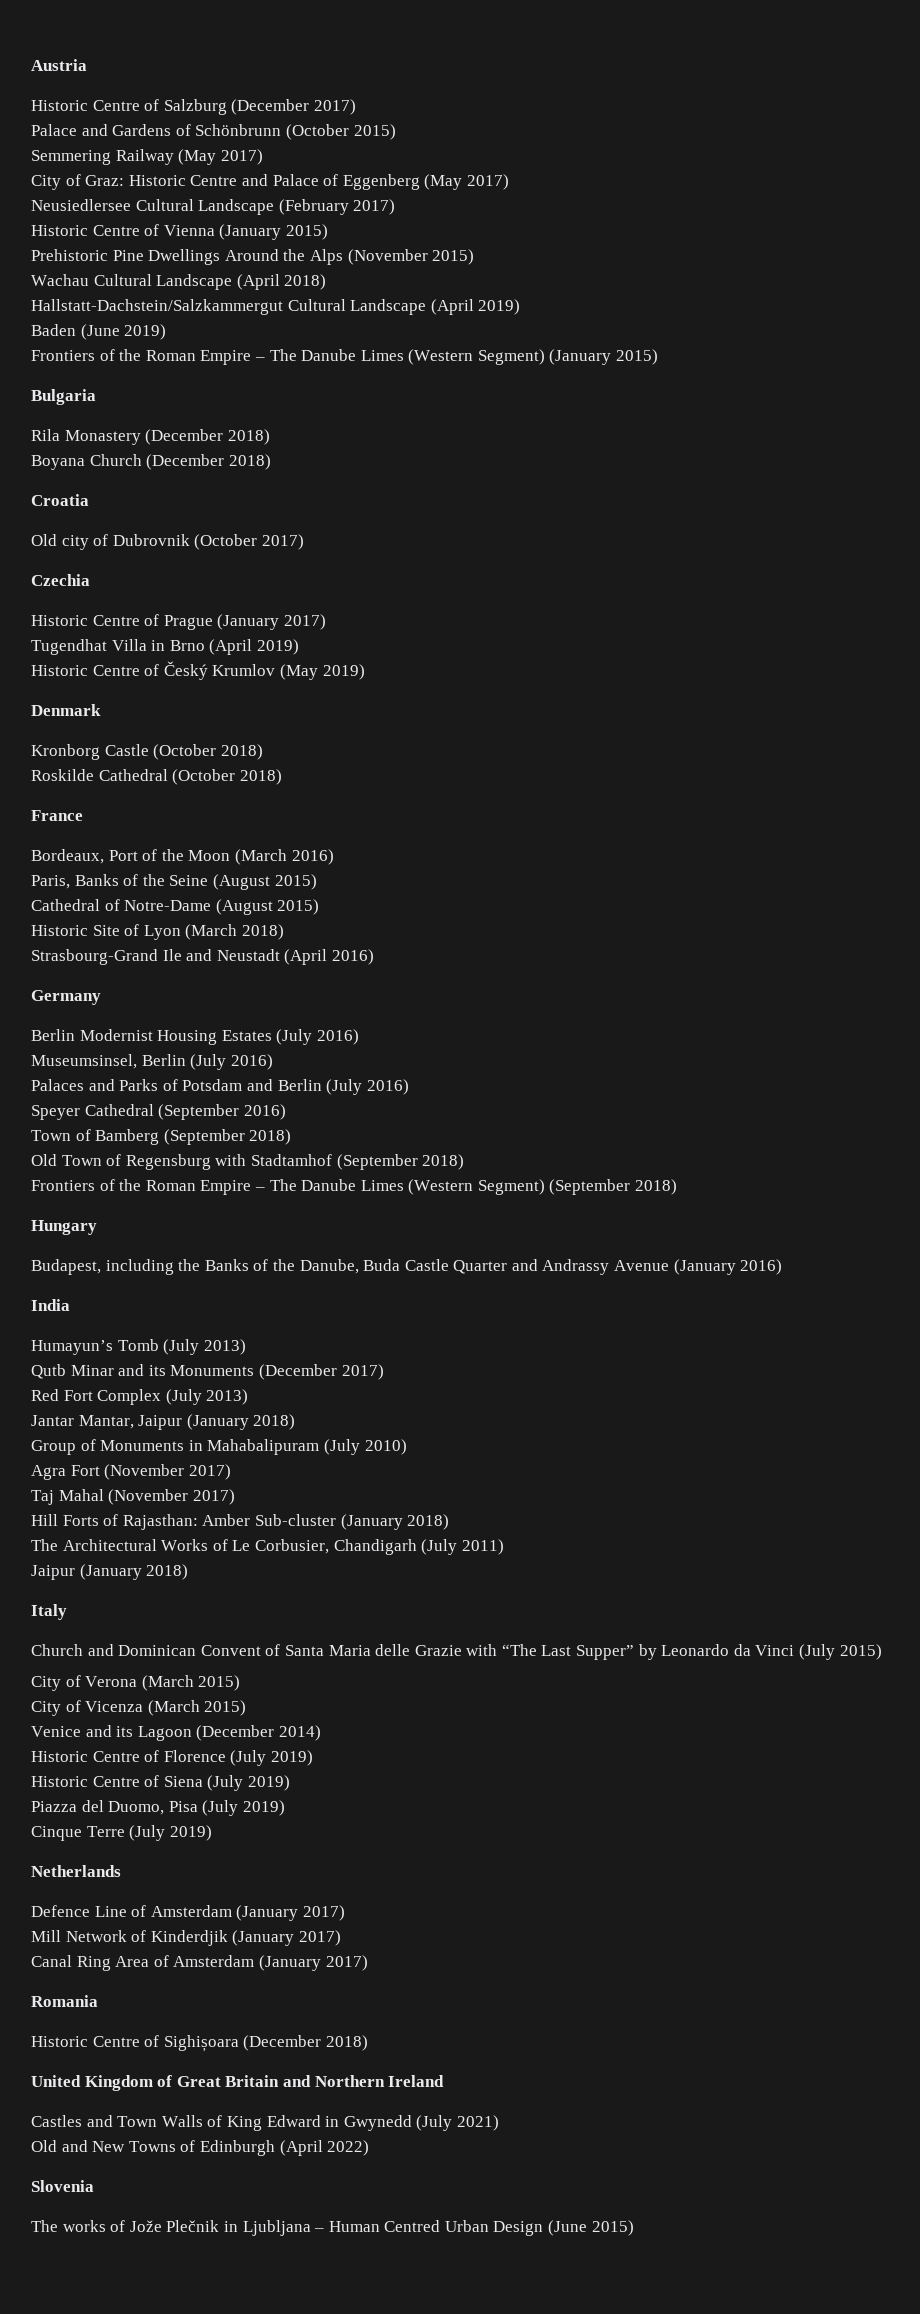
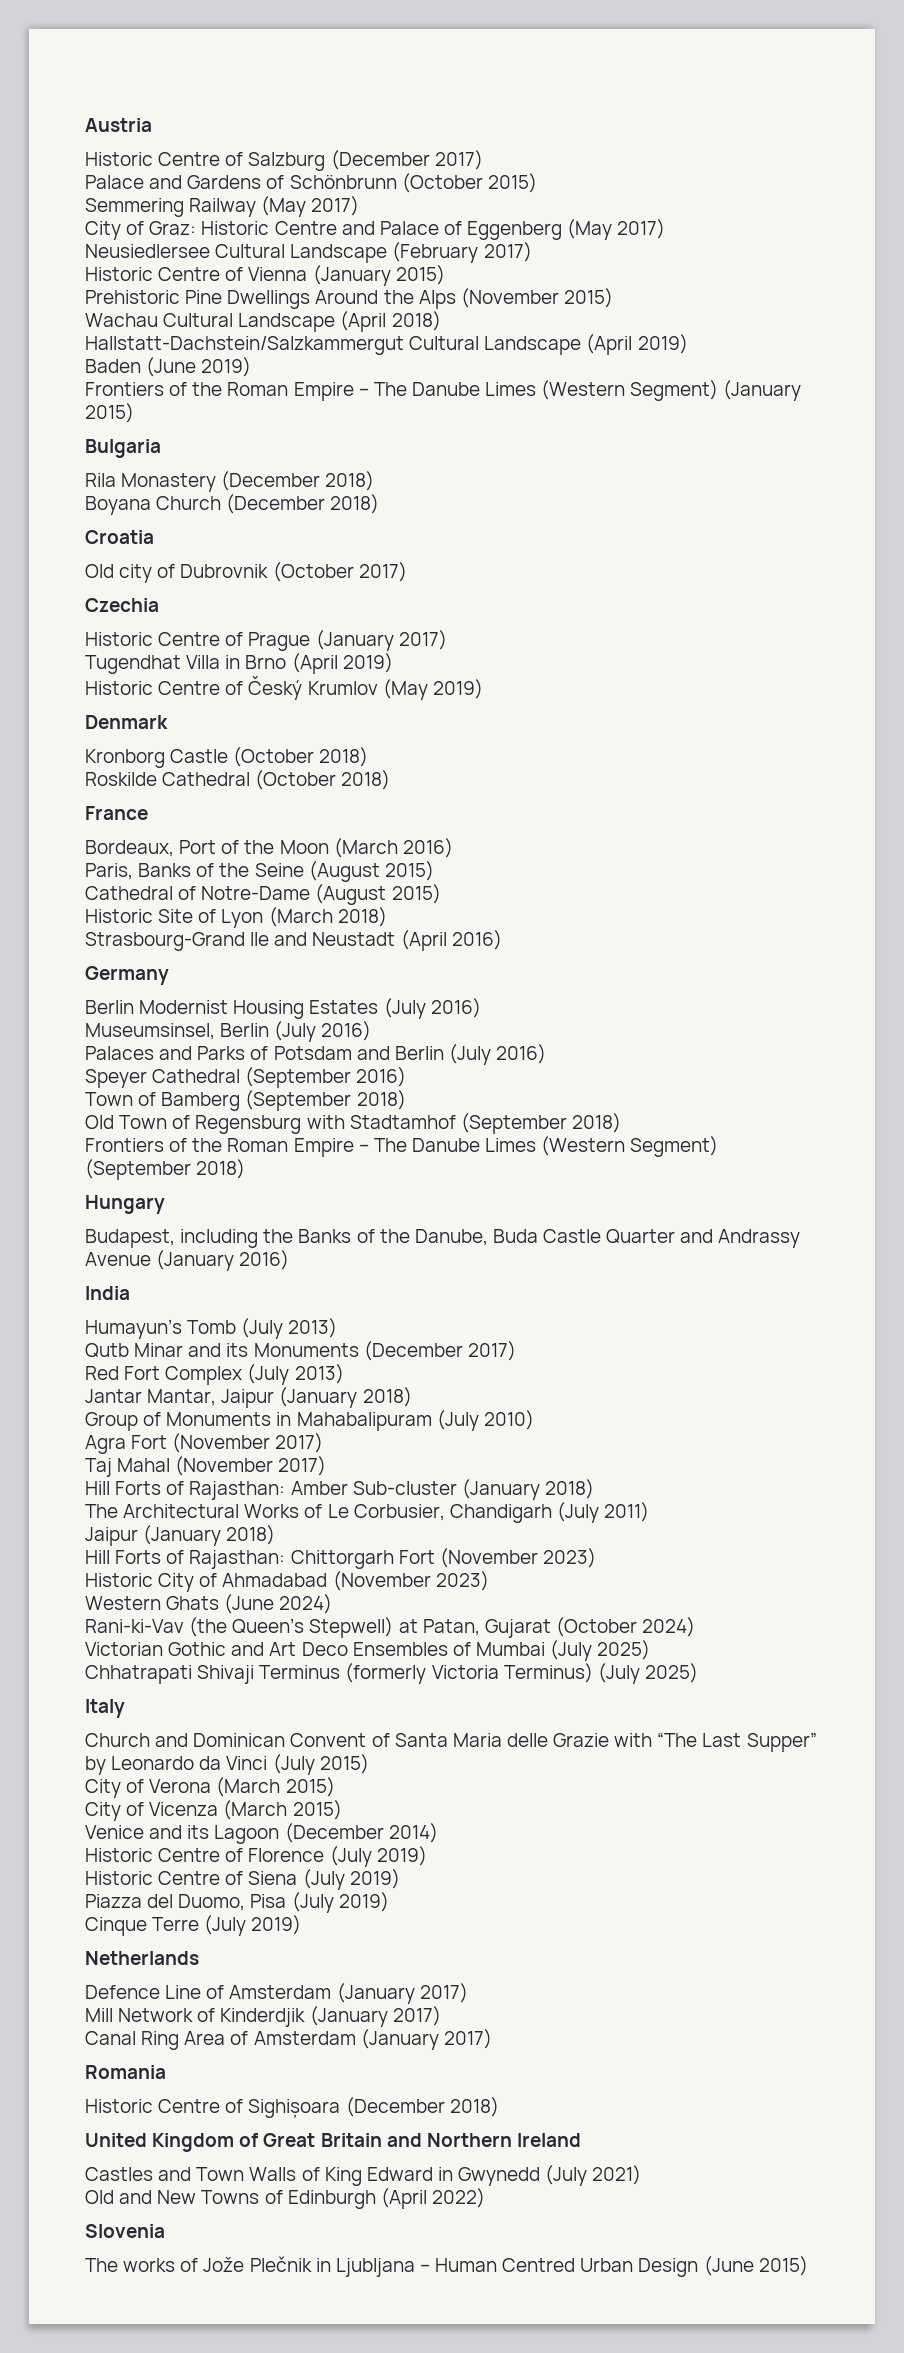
+ Hill Forts of Rajasthan: Chittorgarh Fort (November 2023)
+ Historic City of Ahmadabad (November 2023)
+ Western Ghats (June 2024)
+ Rani-ki-Vav (the Queen’s Stepwell) at Patan, Gujarat (October 2024)
+ Victorian Gothic and Art Deco Ensembles of Mumbai (July 2025)
+ Chhatrapati Shivaji Terminus (formerly Victoria Terminus) (July 2025)

